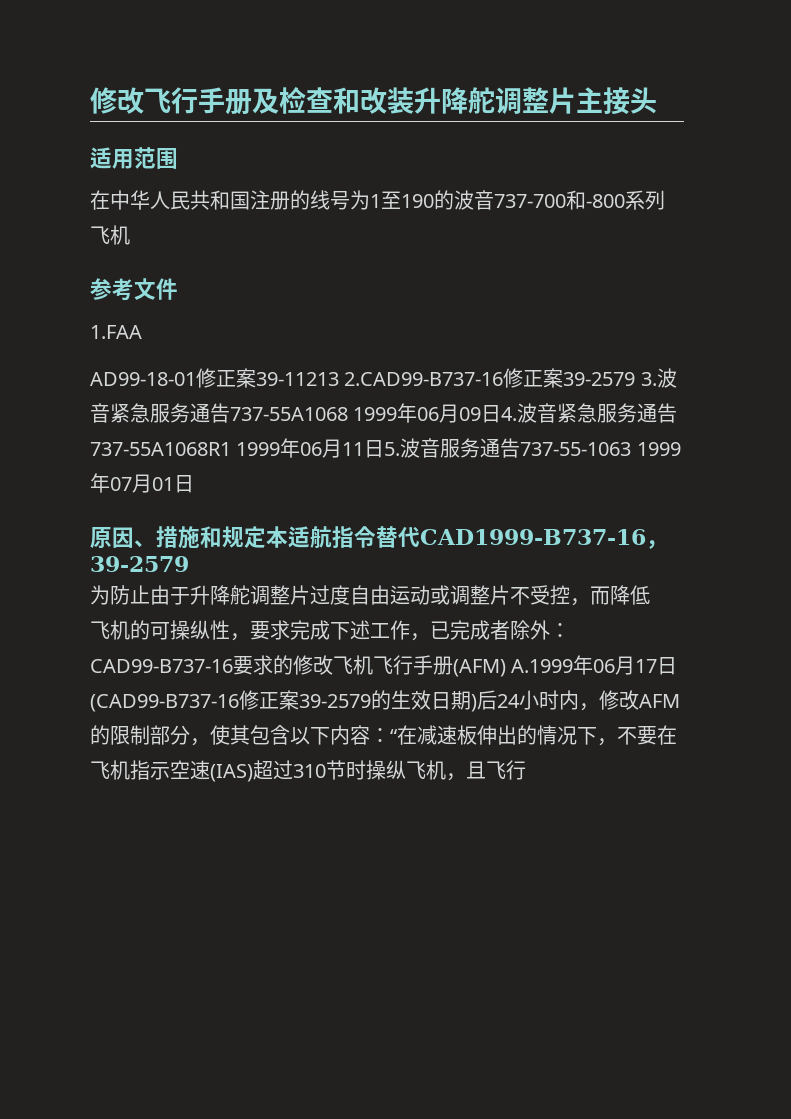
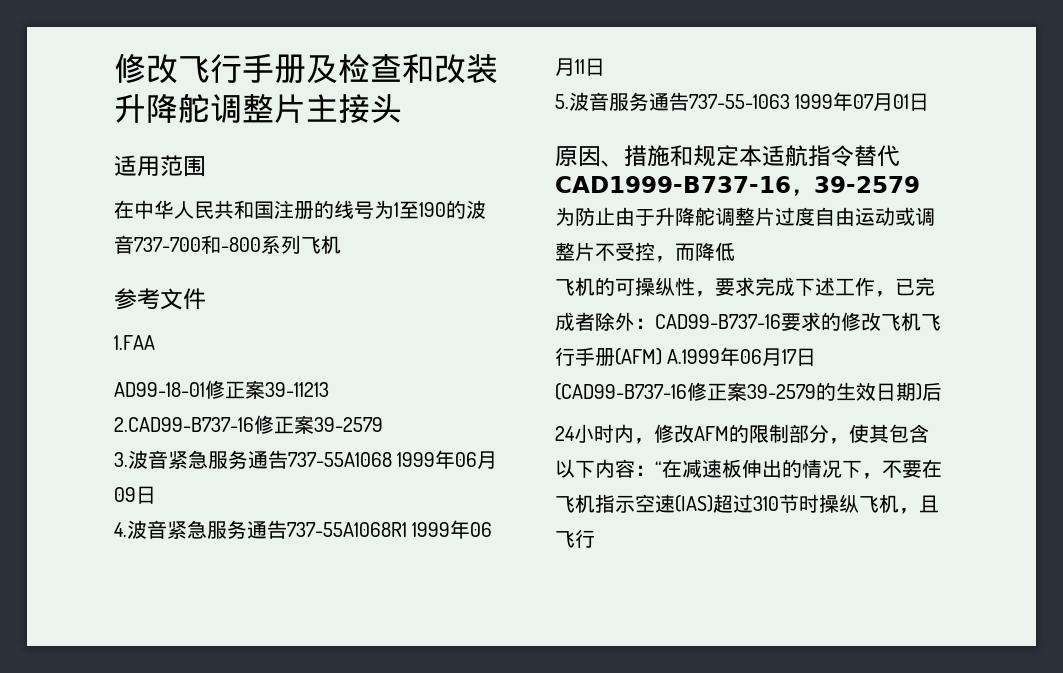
- AD99-18-01修正案39-11213 2.CAD99-B737-16修正案39-2579 3.波音紧急服务通告737-55A1068 1999年06月09日4.波音紧急服务通告737-55A1068R1 1999年06月11日5.波音服务通告737-55-1063 1999年07月01日
+ AD99-18-01修正案39-11213
+ 2.CAD99-B737-16修正案39-2579
+ 3.波音紧急服务通告737-55A1068 1999年06月09日
+ 4.波音紧急服务通告737-55A1068R1 1999年06月11日
+ 5.波音服务通告737-55-1063 1999年07月01日
- CAD99-B737-16要求的修改飞机飞行手册(AFM) A.1999年06月17日(CAD99-B737-16修正案39-2579的生效日期)后24小时内，修改AFM的限制部分，使其包含以下内容：
+ CAD99-B737-16要求的修改飞机飞行手册(AFM) A.1999年06月17日(CAD99-B737-16修正案39-2579的生效日期)后
+ 24小时内，修改AFM的限制部分，使其包含以下内容：

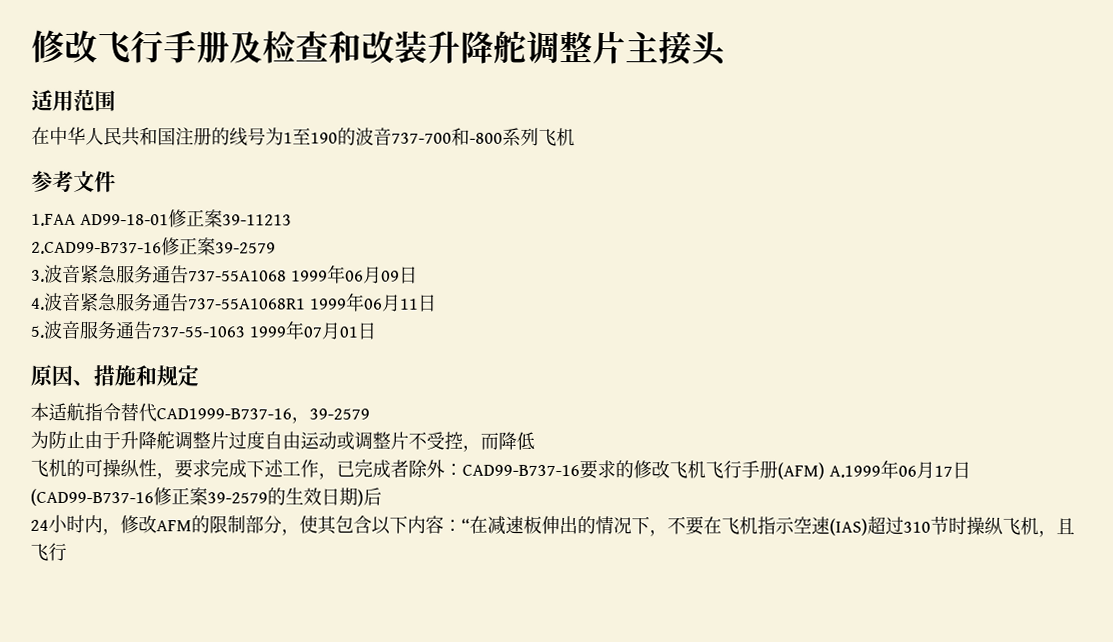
- 1.FAA
- AD99-18-01修正案39-11213
+ 1.FAA AD99-18-01修正案39-11213
- 原因、措施和规定本适航指令替代CAD1999-B737-16，39-2579
+ 原因、措施和规定
+ 本适航指令替代CAD1999-B737-16，39-2579

